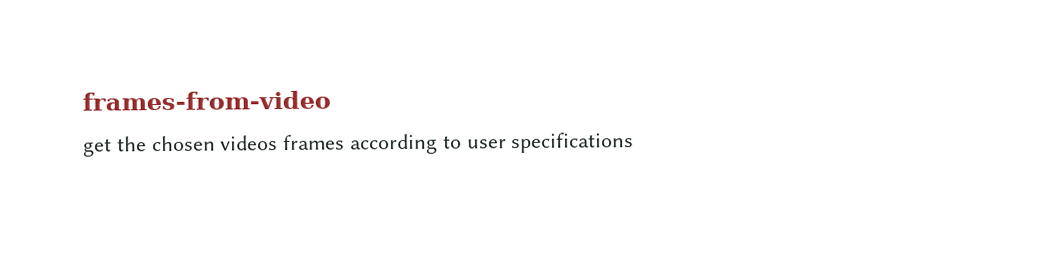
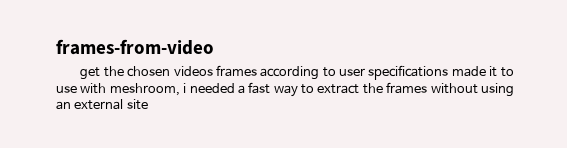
- get the chosen videos frames according to user specifications
+ get the chosen videos frames according to user specifications made it to use with meshroom, i needed a fast way to extract the frames without using an external site

